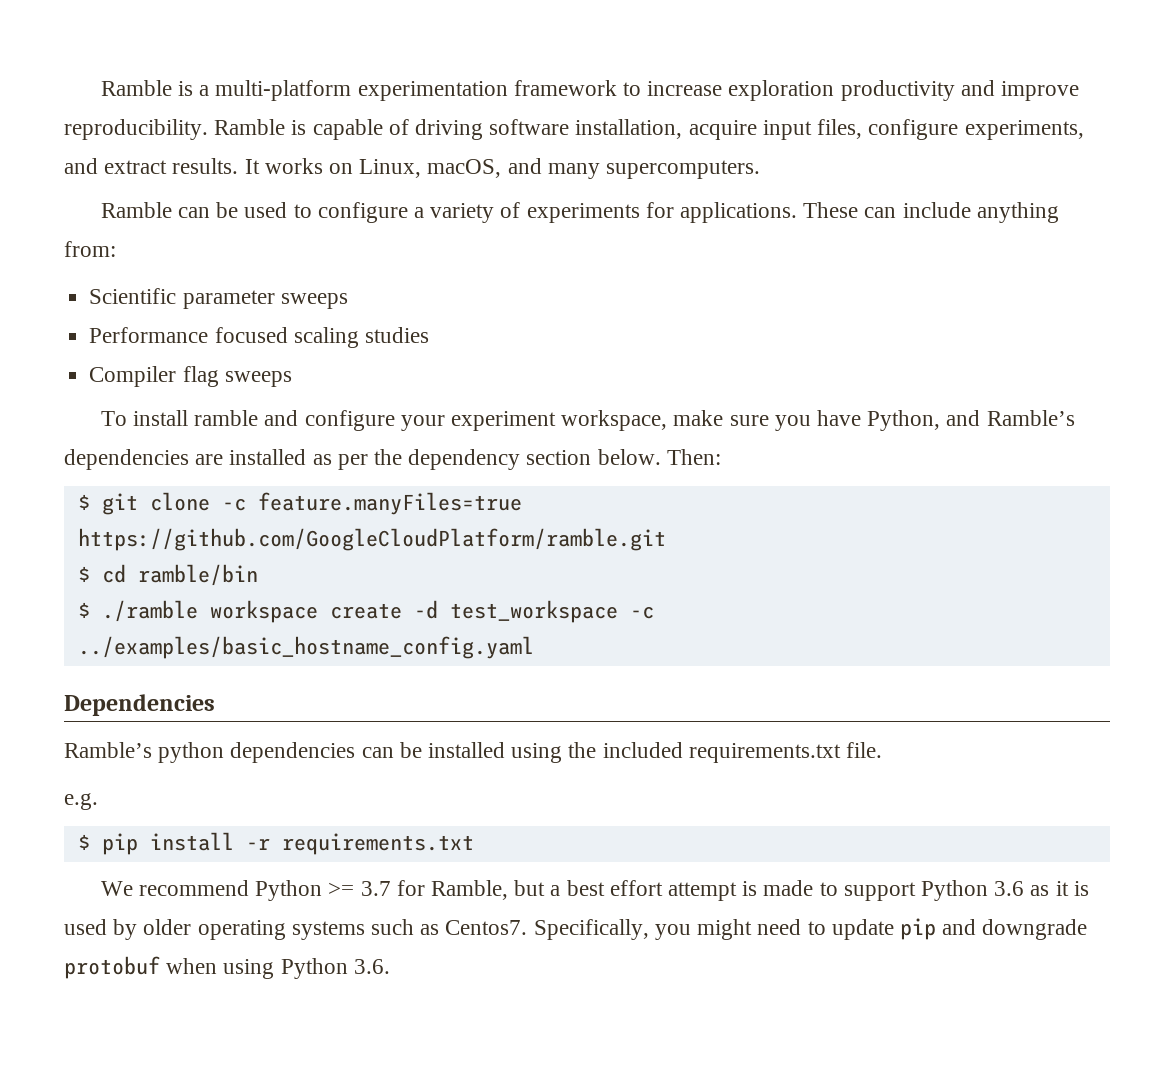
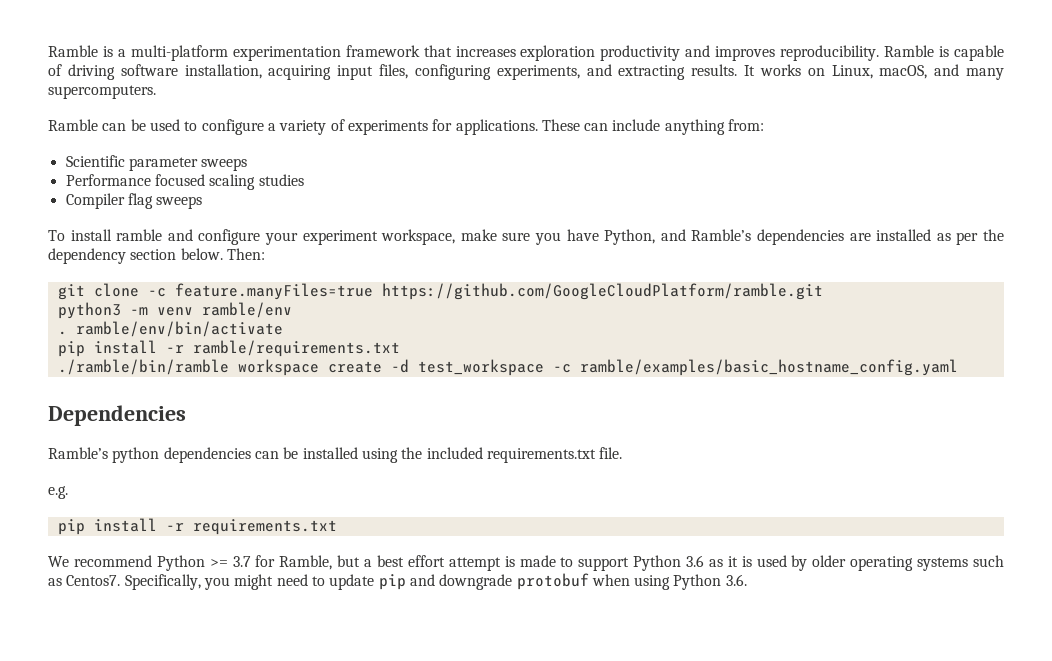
- Ramble is a multi-platform experimentation framework to increase exploration productivity and improve reproducibility.
+ Ramble is a multi-platform experimentation framework that increases exploration productivity and improves reproducibility.
- Ramble is capable of driving software installation, acquire input files, configure experiments, and extract results.
+ Ramble is capable of driving software installation, acquiring input files, configuring experiments, and extracting results.
- $ git clone -c feature.manyFiles=true https://github.com/GoogleCloudPlatform/ramble.git
+ git clone -c feature.manyFiles=true https://github.com/GoogleCloudPlatform/ramble.git
- $ cd ramble/bin
- $ ./ramble workspace create -d test_workspace -c ../examples/basic_hostname_config.yaml
+ python3 -m venv ramble/env
+ . ramble/env/bin/activate
+ pip install -r ramble/requirements.txt
+ ./ramble/bin/ramble workspace create -d test_workspace -c ramble/examples/basic_hostname_config.yaml
- $ pip install -r requirements.txt
+ pip install -r requirements.txt

